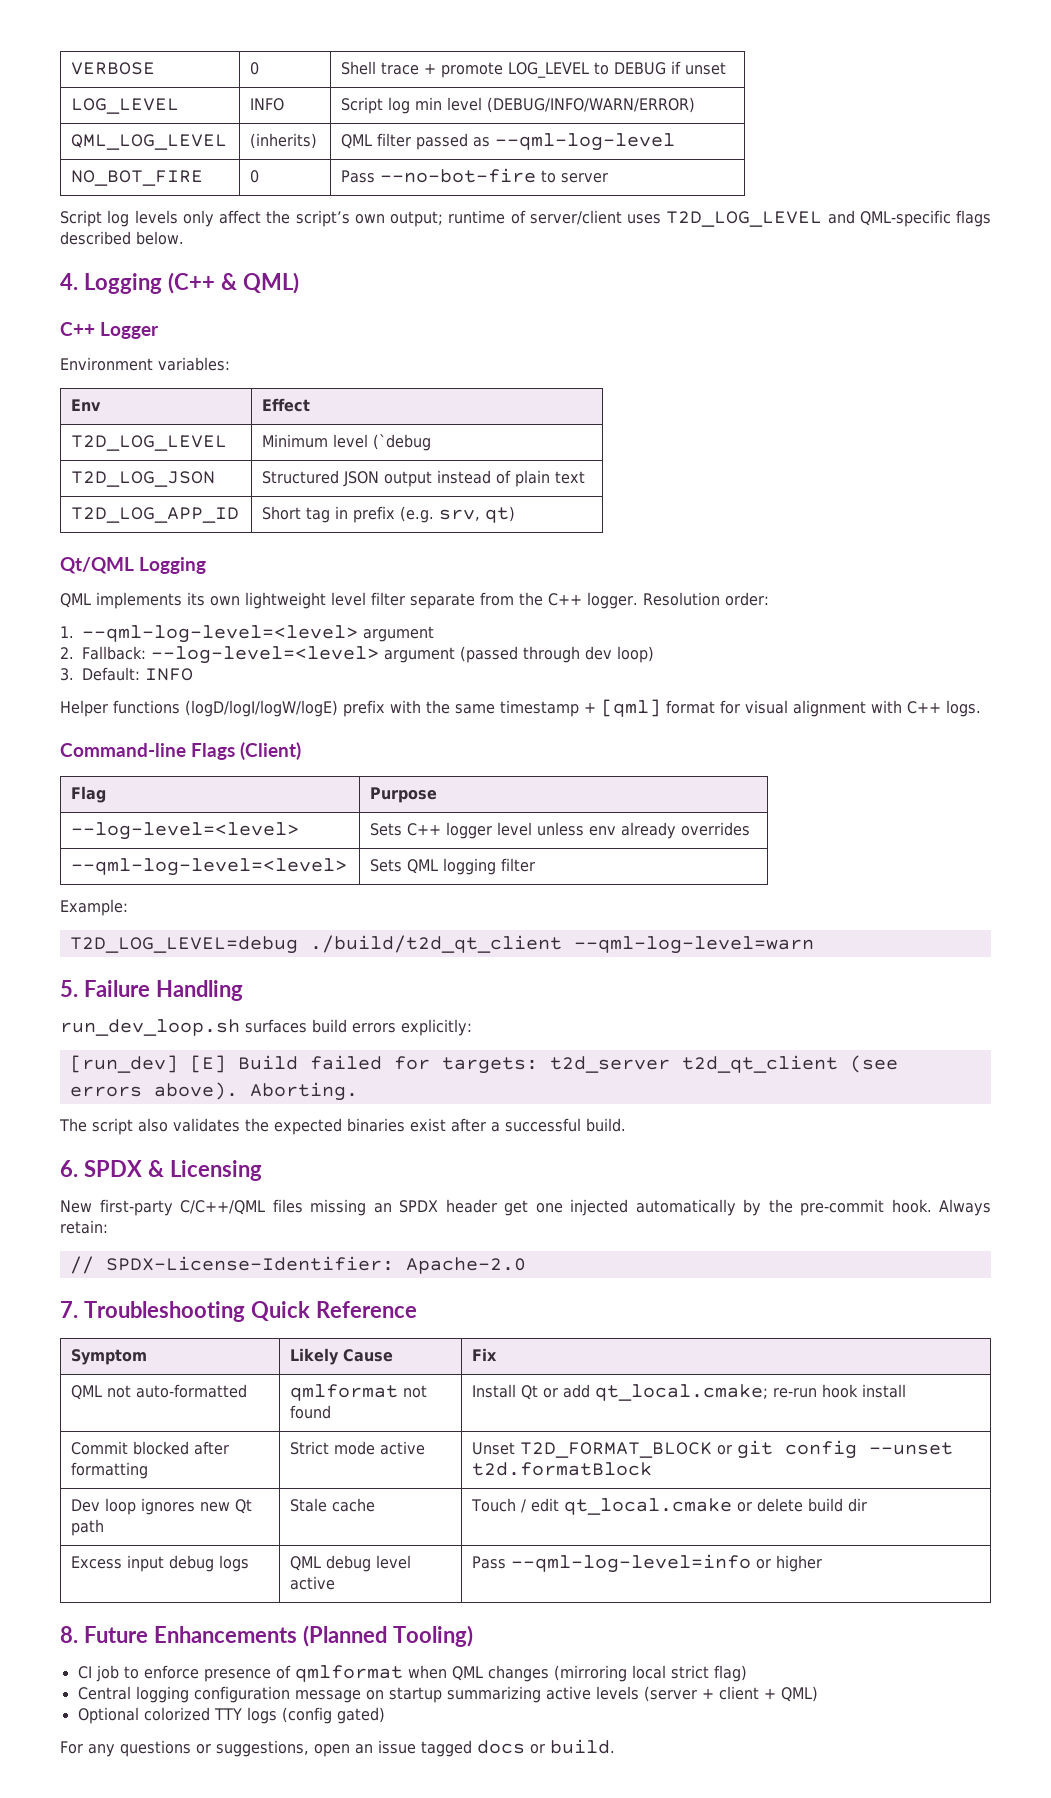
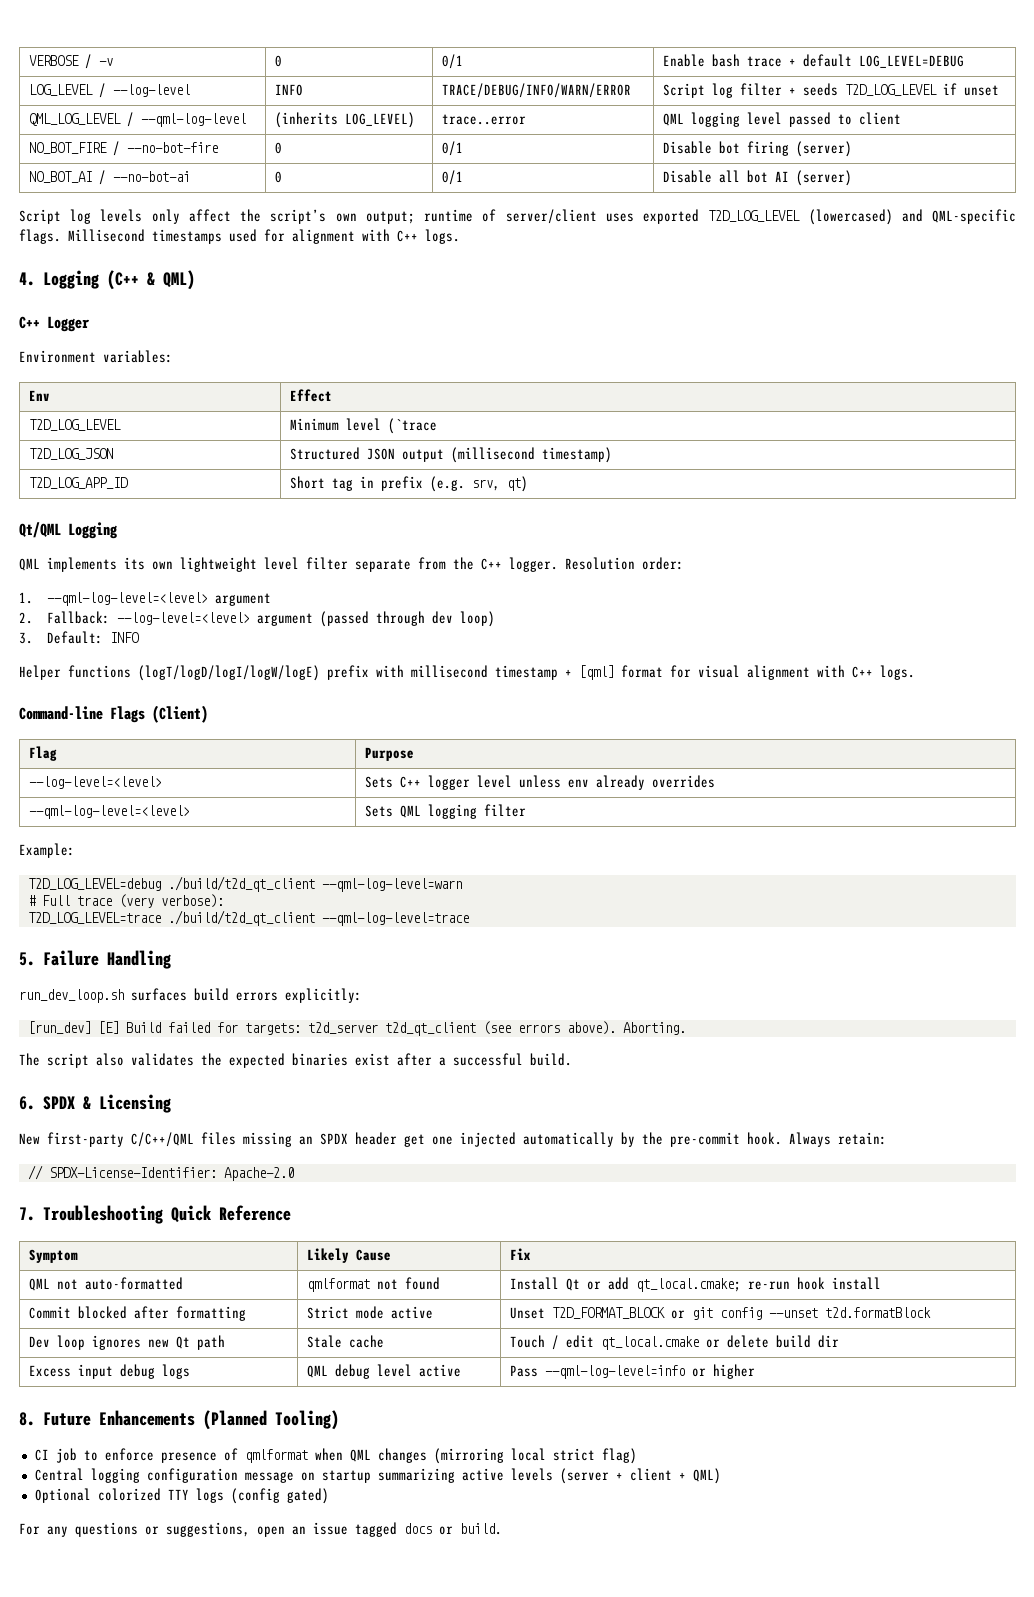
- VERBOSE | 0 | Shell trace + promote LOG_LEVEL to DEBUG if unset
- LOG_LEVEL | INFO | Script log min level (DEBUG/INFO/WARN/ERROR)
- QML_LOG_LEVEL | (inherits) | QML filter passed as --qml-log-level
+ VERBOSE / -v | 0 | 0/1 | Enable bash trace + default LOG_LEVEL=DEBUG
+ LOG_LEVEL / --log-level | INFO | TRACE/DEBUG/INFO/WARN/ERROR | Script log filter + seeds T2D_LOG_LEVEL if unset
+ QML_LOG_LEVEL / --qml-log-level | (inherits LOG_LEVEL) | trace..error | QML logging level passed to client
- NO_BOT_FIRE | 0 | Pass --no-bot-fire to server
+ NO_BOT_FIRE / --no-bot-fire | 0 | 0/1 | Disable bot firing (server)
+ NO_BOT_AI / --no-bot-ai | 0 | 0/1 | Disable all bot AI (server)
- Script log levels only affect the script’s own output; runtime of server/client uses T2D_LOG_LEVEL and QML-specific flags described below.
+ Script log levels only affect the script’s own output; runtime of server/client uses exported T2D_LOG_LEVEL (lowercased) and QML-specific flags. Millisecond timestamps used for alignment with C++ logs.
- T2D_LOG_LEVEL | Minimum level (`debug
+ T2D_LOG_LEVEL | Minimum level (`trace
- T2D_LOG_JSON | Structured JSON output instead of plain text
+ T2D_LOG_JSON | Structured JSON output (millisecond timestamp)
- Helper functions (logD/logI/logW/logE) prefix with the same timestamp + [qml] format for visual alignment with C++ logs.
+ Helper functions (logT/logD/logI/logW/logE) prefix with millisecond timestamp + [qml] format for visual alignment with C++ logs.
+ # Full trace (very verbose):
+ T2D_LOG_LEVEL=trace ./build/t2d_qt_client --qml-log-level=trace

